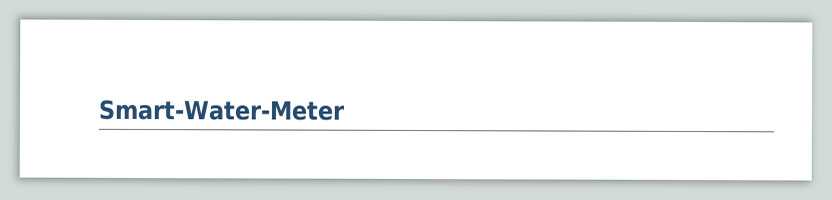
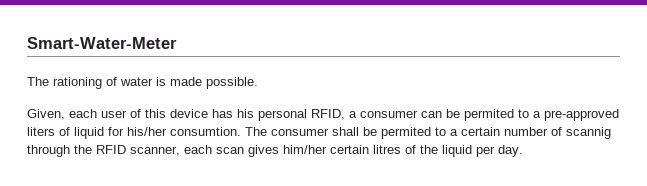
+ The rationing of water is made possible.
+ Given, each user of this device has his personal RFID, a consumer can be permited to a pre-approved liters of liquid for his/her consumtion. The consumer shall be permited to a certain number of scannig through the RFID scanner, each scan gives him/her certain litres of the liquid per day.

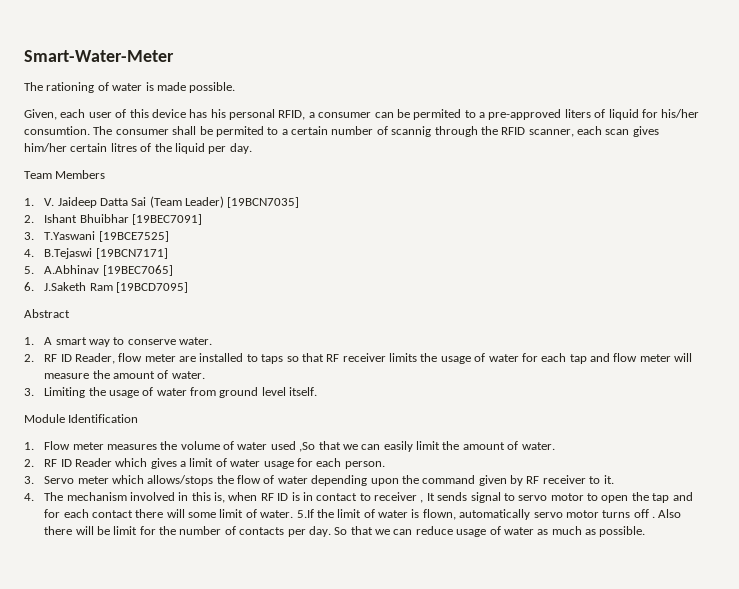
+ Team Members
+ 1. V. Jaideep Datta Sai (Team Leader) [19BCN7035]
+ 2. Ishant Bhuibhar [19BEC7091]
+ 3. T.Yaswani [19BCE7525]
+ 4. B.Tejaswi [19BCN7171]
+ 5. A.Abhinav [19BEC7065]
+ 6. J.Saketh Ram [19BCD7095]
+ Abstract
+ 1. A smart way to conserve water.
+ 2. RF ID Reader, flow meter are installed to taps so that RF receiver limits the usage of water for each tap and flow meter will measure the amount of water.
+ 3. Limiting the usage of water from ground level itself.
+ Module Identification
+ 1. Flow meter measures the volume of water used ,So that we can easily limit the amount of water.
+ 2. RF ID Reader which gives a limit of water usage for each person.
+ 3. Servo meter which allows/stops the flow of water depending upon the command given by RF receiver to it.
+ 4. The mechanism involved in this is, when RF ID is in contact to receiver , It sends signal to servo motor to open the tap and for each contact there will some limit of water. 5.If the limit of water is flown, automatically servo motor turns off . Also there will be limit for the number of contacts per day. So that we can reduce usage of water as much as possible.

